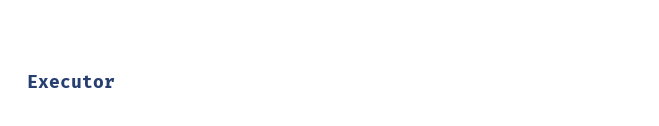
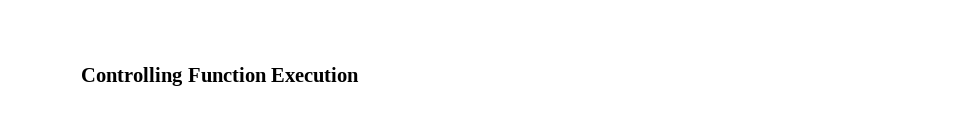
- Executor
+ Controlling Function Execution

